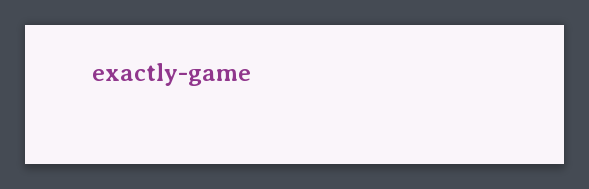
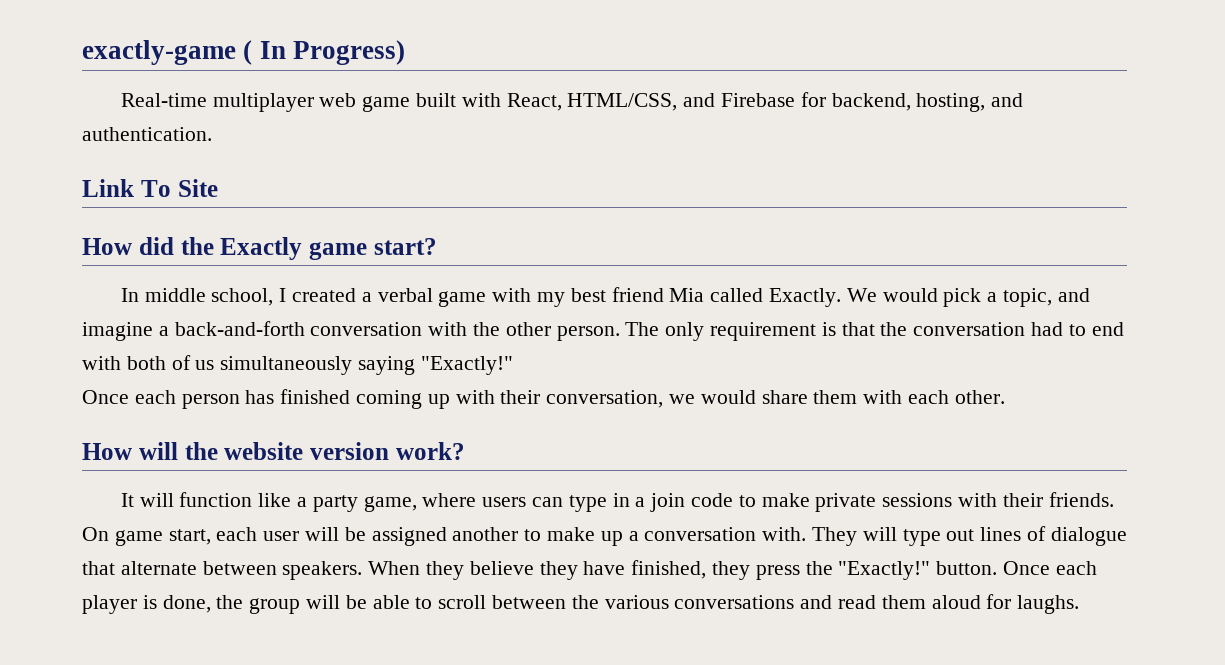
- exactly-game
+ exactly-game ( In Progress)
+ Real-time multiplayer web game built with React, HTML/CSS, and Firebase for backend, hosting, and authentication.
+ Link To Site
+ How did the Exactly game start?
+ In middle school, I created a verbal game with my best friend Mia called Exactly. We would pick a topic, and imagine a back-and-forth conversation with the other person. The only requirement is that the conversation had to end with both of us simultaneously saying "Exactly!"
+ Once each person has finished coming up with their conversation, we would share them with each other.
+ How will the website version work?
+ It will function like a party game, where users can type in a join code to make private sessions with their friends. On game start, each user will be assigned another to make up a conversation with. They will type out lines of dialogue that alternate between speakers. When they believe they have finished, they press the "Exactly!" button. Once each player is done, the group will be able to scroll between the various conversations and read them aloud for laughs.

